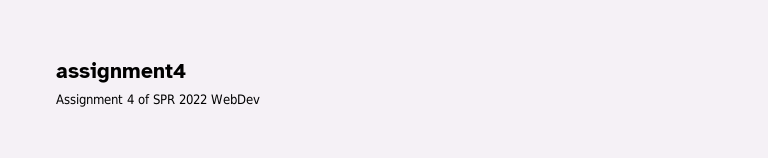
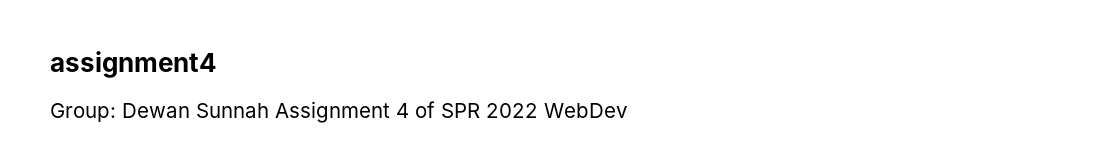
- Assignment 4 of SPR 2022 WebDev
+ Group: Dewan Sunnah Assignment 4 of SPR 2022 WebDev

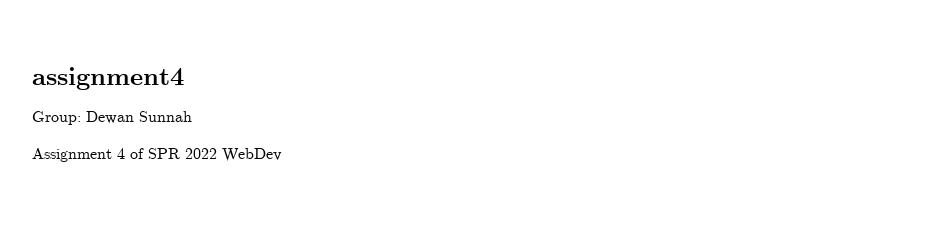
- Group: Dewan Sunnah Assignment 4 of SPR 2022 WebDev
+ Group: Dewan Sunnah
+ Assignment 4 of SPR 2022 WebDev

